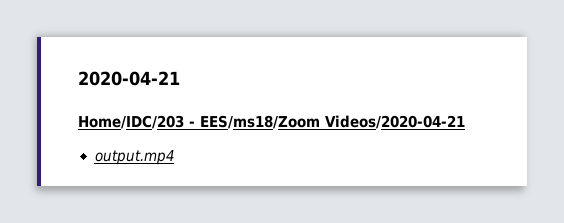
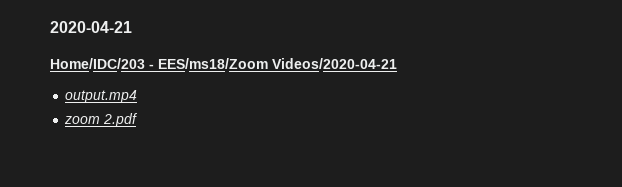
+ zoom 2.pdf

